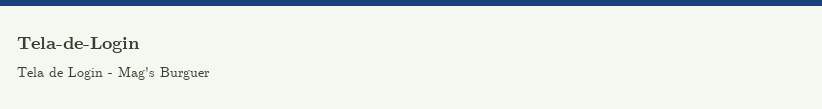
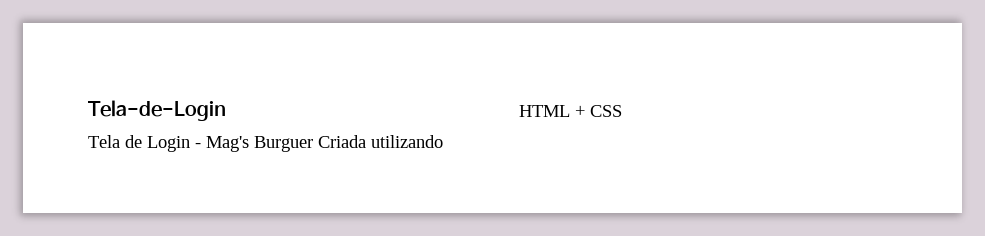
- Tela de Login - Mag's Burguer
+ Tela de Login - Mag's Burguer Criada utilizando HTML + CSS

